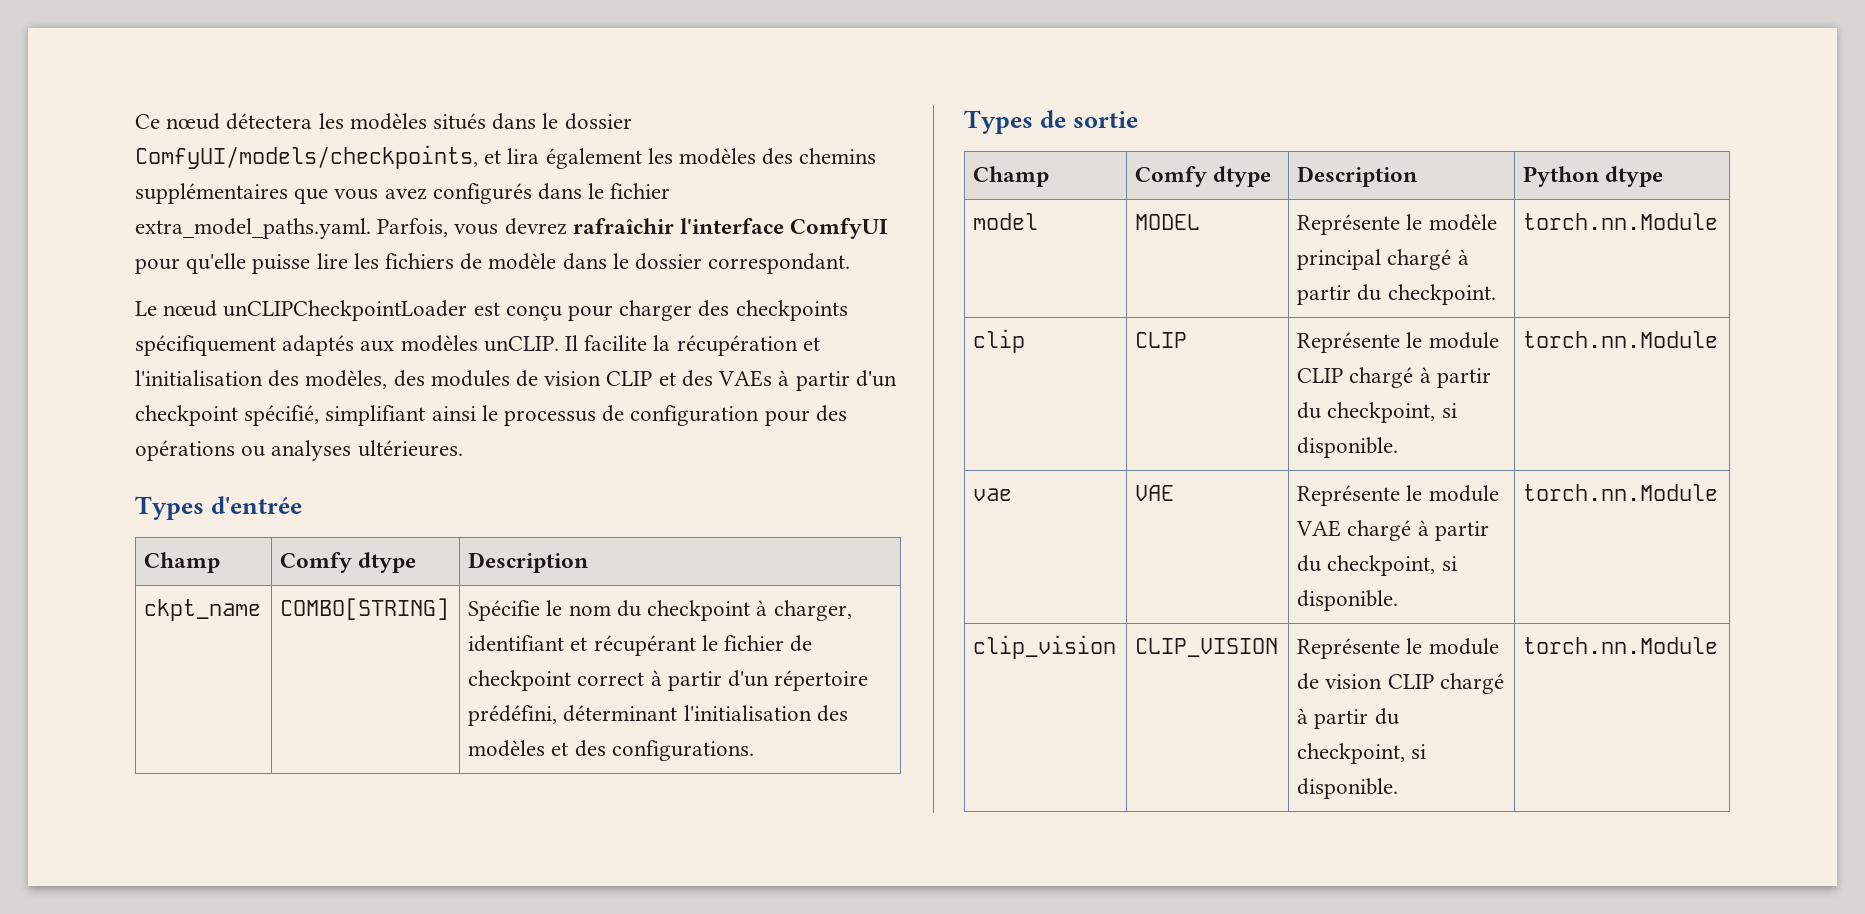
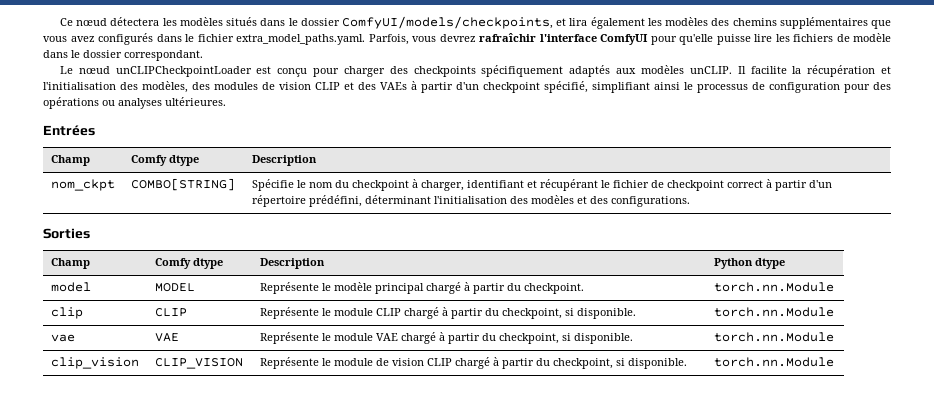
- Types d'entrée
+ Entrées
- ckpt_name | COMBO[STRING] | Spécifie le nom du checkpoint à charger, identifiant et récupérant le fichier de checkpoint correct à partir d'un répertoire prédéfini, déterminant l'initialisation des modèles et des configurations.
+ nom_ckpt | COMBO[STRING] | Spécifie le nom du checkpoint à charger, identifiant et récupérant le fichier de checkpoint correct à partir d'un répertoire prédéfini, déterminant l'initialisation des modèles et des configurations.
- Types de sortie
+ Sorties

